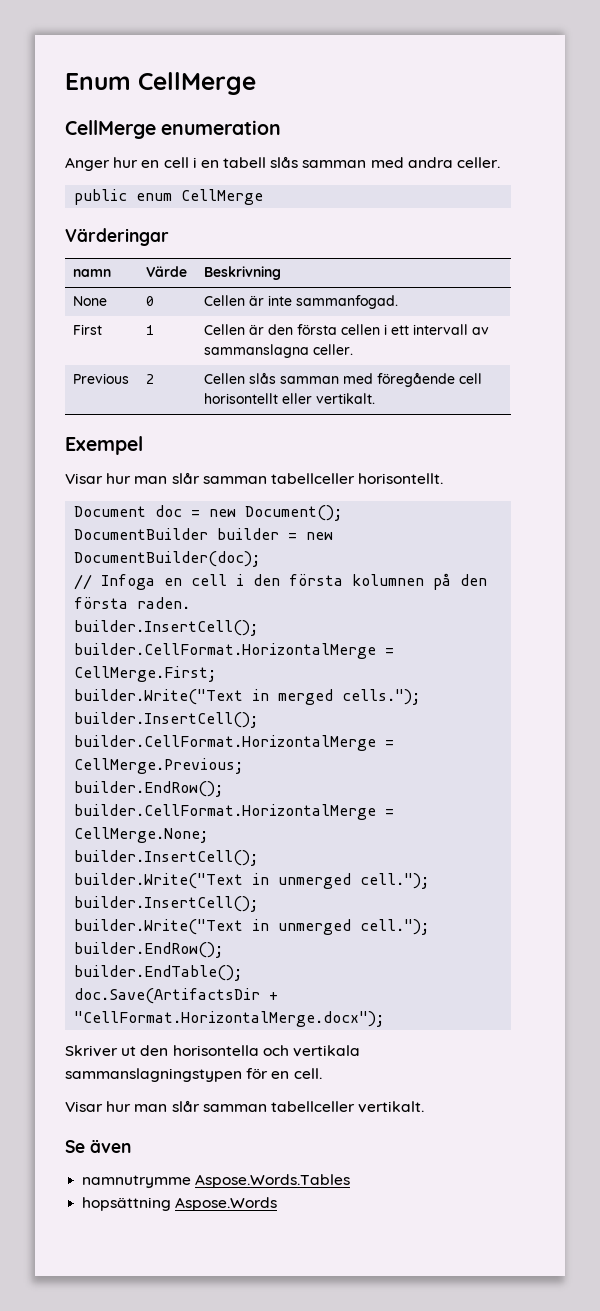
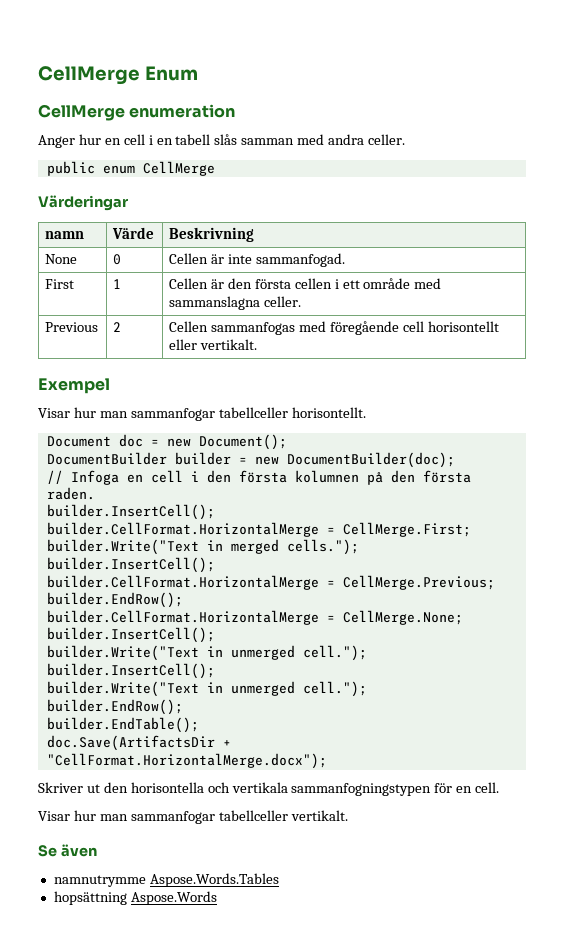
- Enum CellMerge
+ CellMerge Enum
- First | 1 | Cellen är den första cellen i ett intervall av sammanslagna celler.
+ First | 1 | Cellen är den första cellen i ett område med sammanslagna celler.
- Previous | 2 | Cellen slås samman med föregående cell horisontellt eller vertikalt.
+ Previous | 2 | Cellen sammanfogas med föregående cell horisontellt eller vertikalt.
- Visar hur man slår samman tabellceller horisontellt.
+ Visar hur man sammanfogar tabellceller horisontellt.
- Skriver ut den horisontella och vertikala sammanslagningstypen för en cell.
+ Skriver ut den horisontella och vertikala sammanfogningstypen för en cell.
- Visar hur man slår samman tabellceller vertikalt.
+ Visar hur man sammanfogar tabellceller vertikalt.

